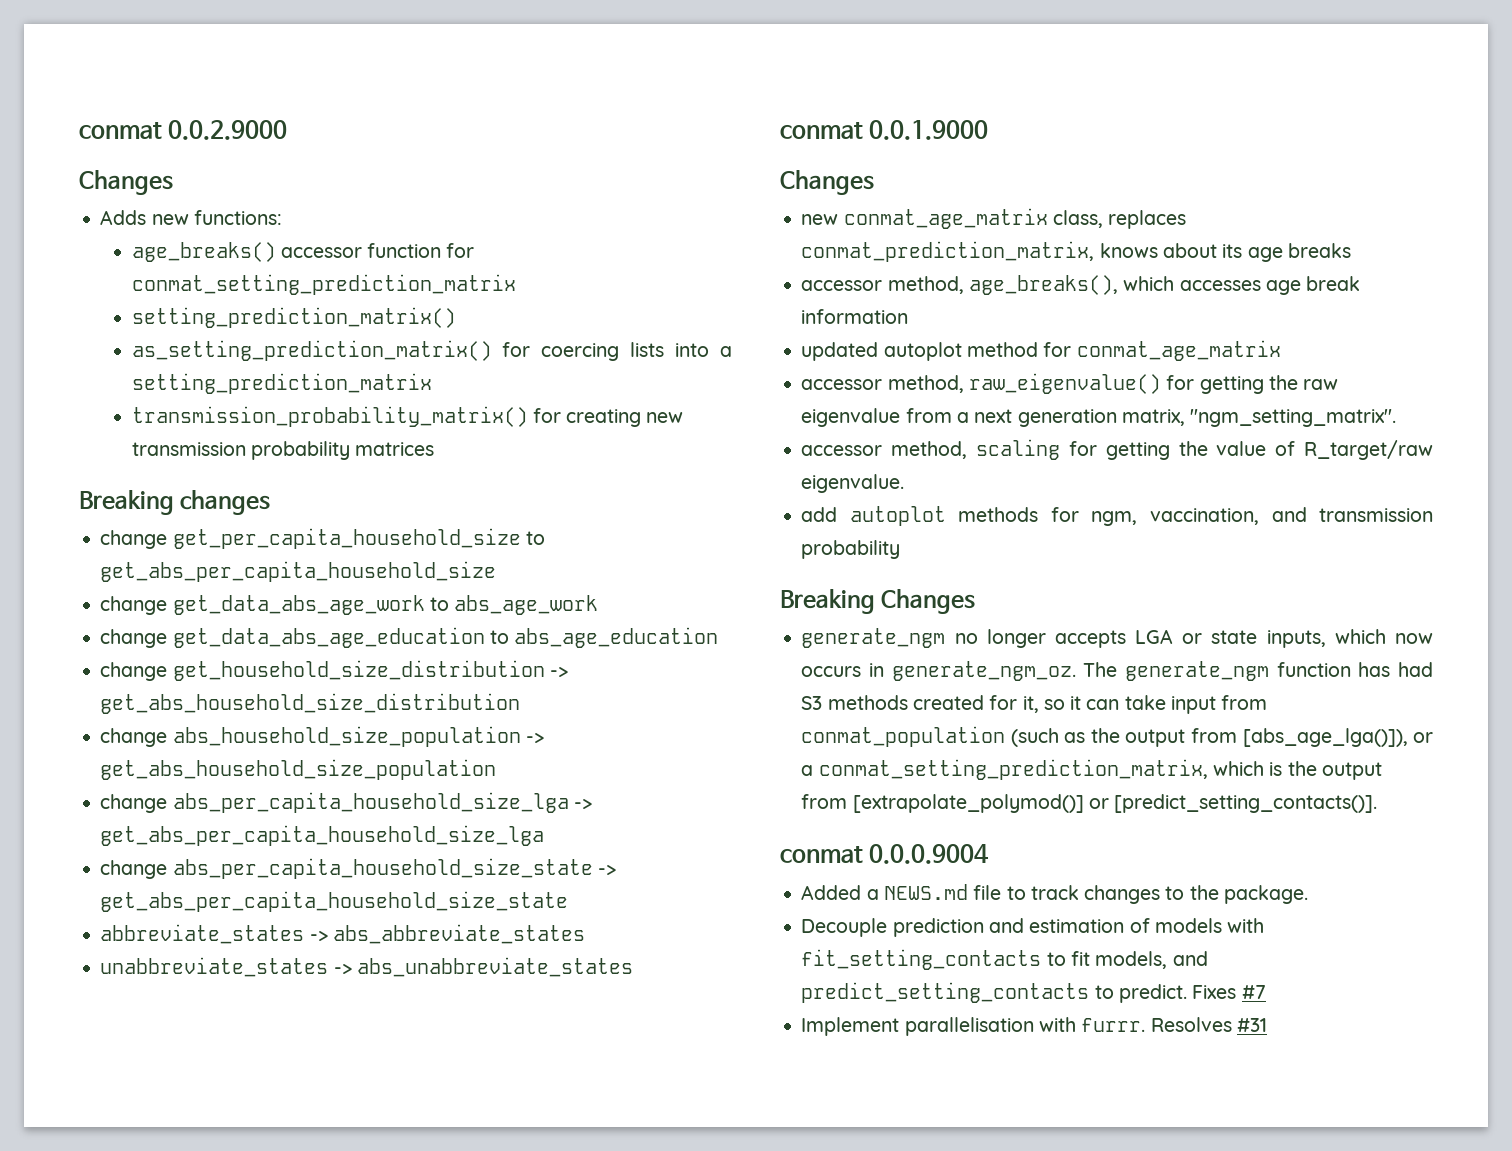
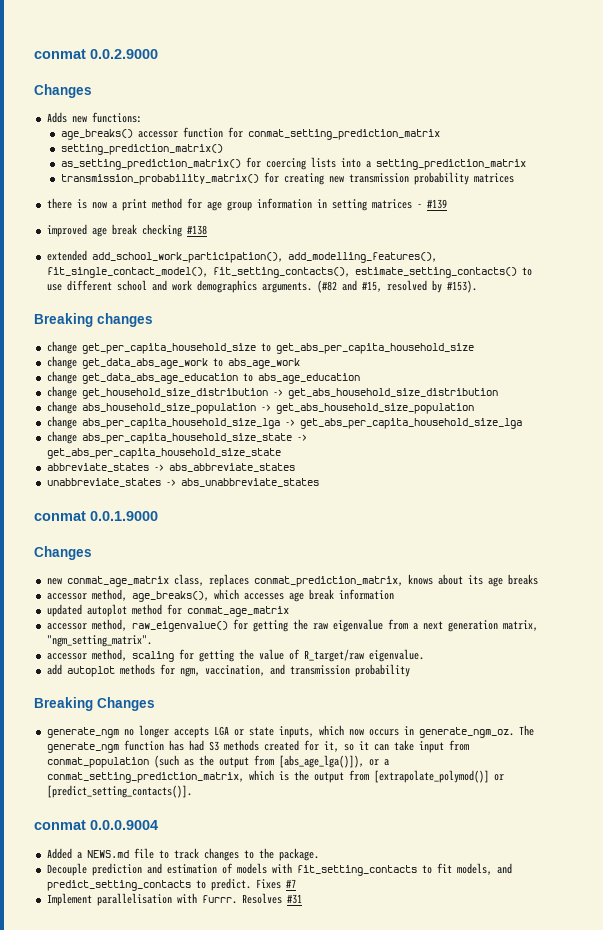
+ there is now a print method for age group information in setting matrices - #139
+ improved age break checking #138
+ extended add_school_work_participation(), add_modelling_features(), fit_single_contact_model(), fit_setting_contacts(), estimate_setting_contacts() to use different school and work demographics arguments. (#82 and #15, resolved by #153).

